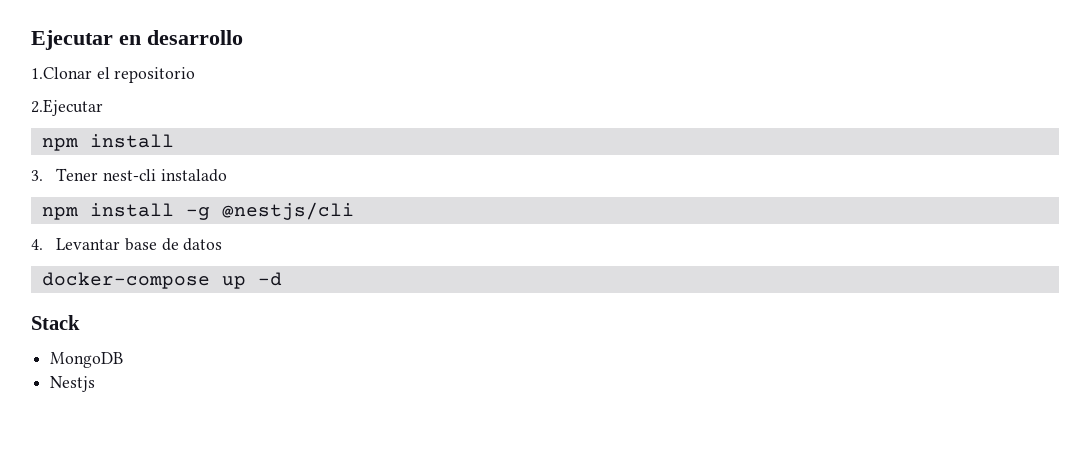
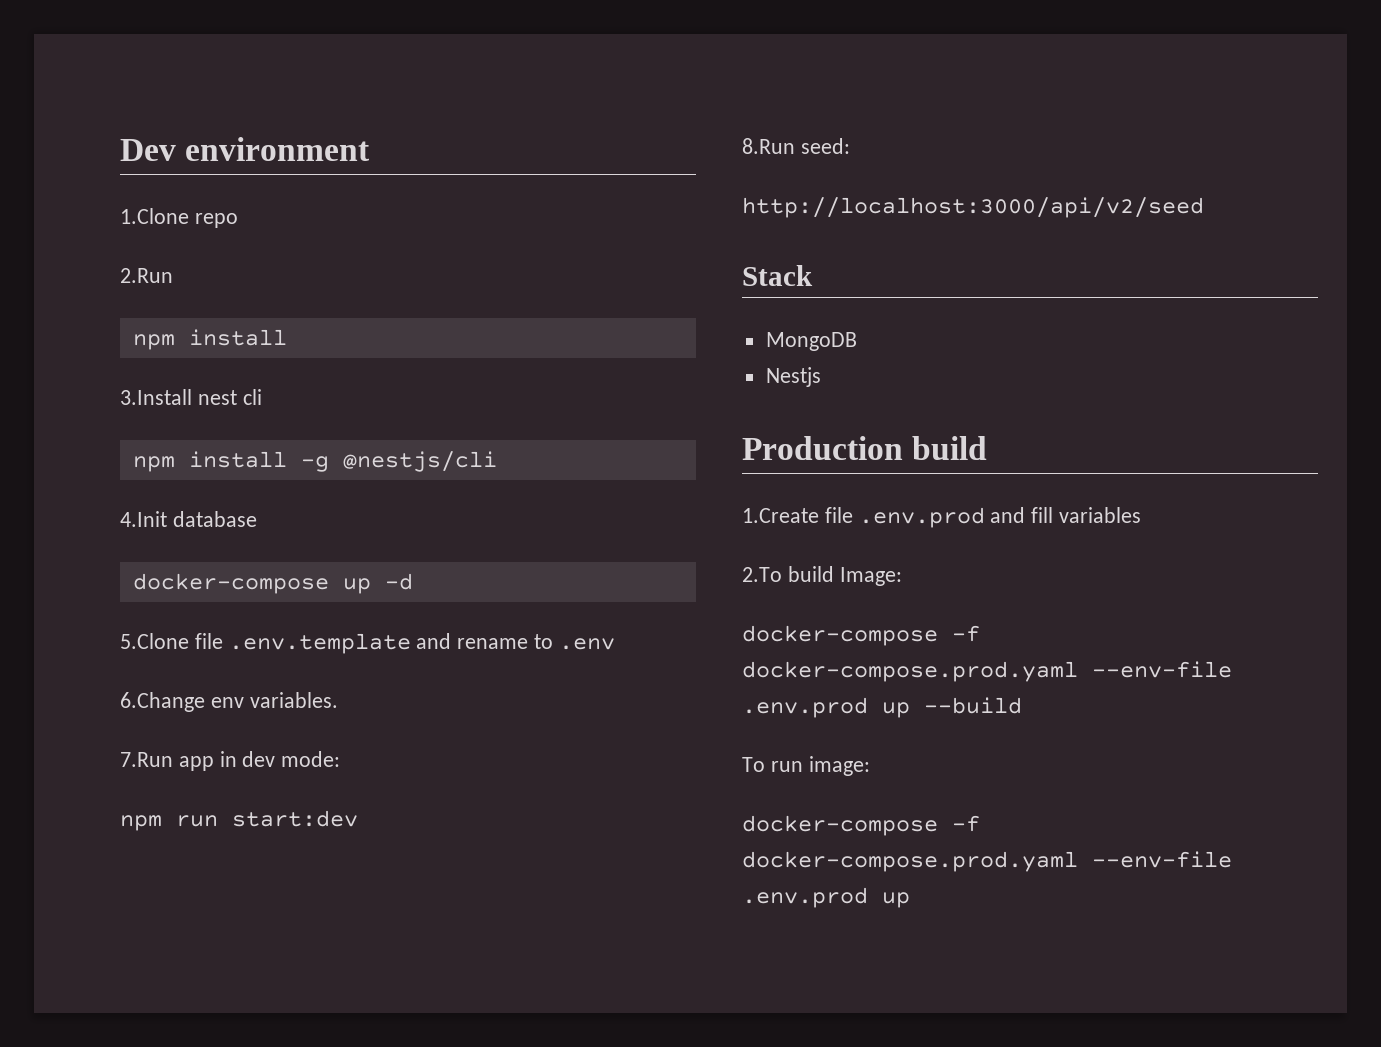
- Ejecutar en desarrollo
- 1.Clonar el repositorio
- 2.Ejecutar
+ Dev environment
+ 1.Clone repo
+ 2.Run
  npm install
- 3. Tener nest-cli instalado
+ 3.Install nest cli
  npm install -g @nestjs/cli
- 4. Levantar base de datos
+ 4.Init database
  docker-compose up -d
+ 5.Clone file .env.template and rename to .env
+ 6.Change env variables.
+ 7.Run app in dev mode:
+ npm run start:dev
+ 8.Run seed:
+ http://localhost:3000/api/v2/seed
  Stack
  MongoDB
  Nestjs
+ Production build
+ 1.Create file .env.prod and fill variables
+ 2.To build Image:
+ docker-compose -f docker-compose.prod.yaml --env-file .env.prod up --build
+ To run image:
+ docker-compose -f docker-compose.prod.yaml --env-file .env.prod up

